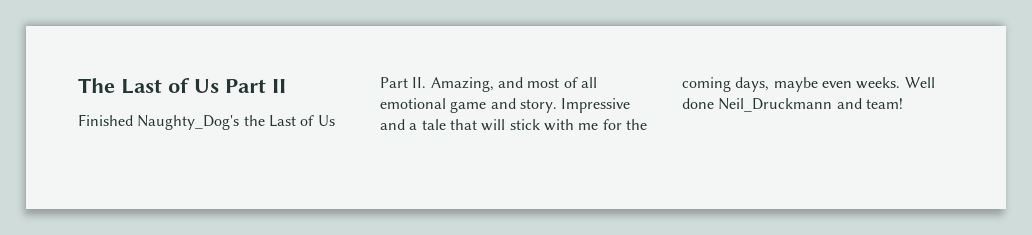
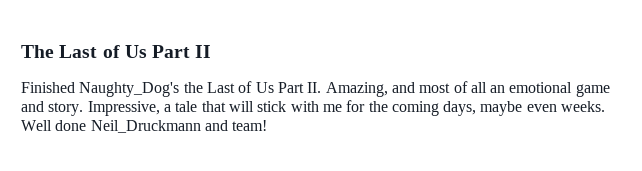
- Finished Naughty_Dog's the Last of Us Part II. Amazing, and most of all emotional game and story.
+ Finished Naughty_Dog's the Last of Us Part II. Amazing, and most of all an emotional game and story.
- Impressive and a tale that will stick with me for the coming days, maybe even weeks.
+ Impressive, a tale that will stick with me for the coming days, maybe even weeks.

